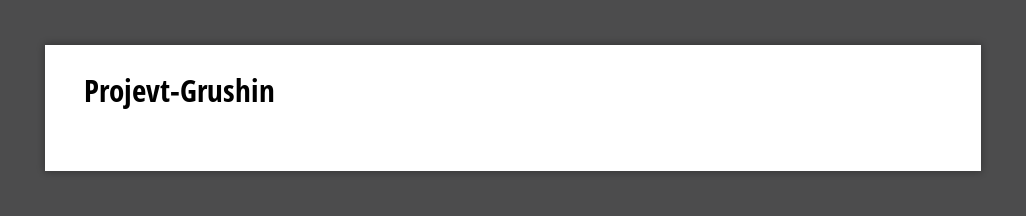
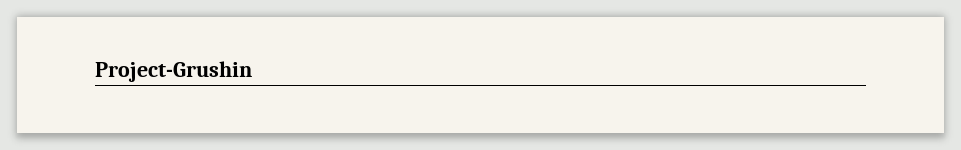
- Projevt-Grushin
+ Project-Grushin

